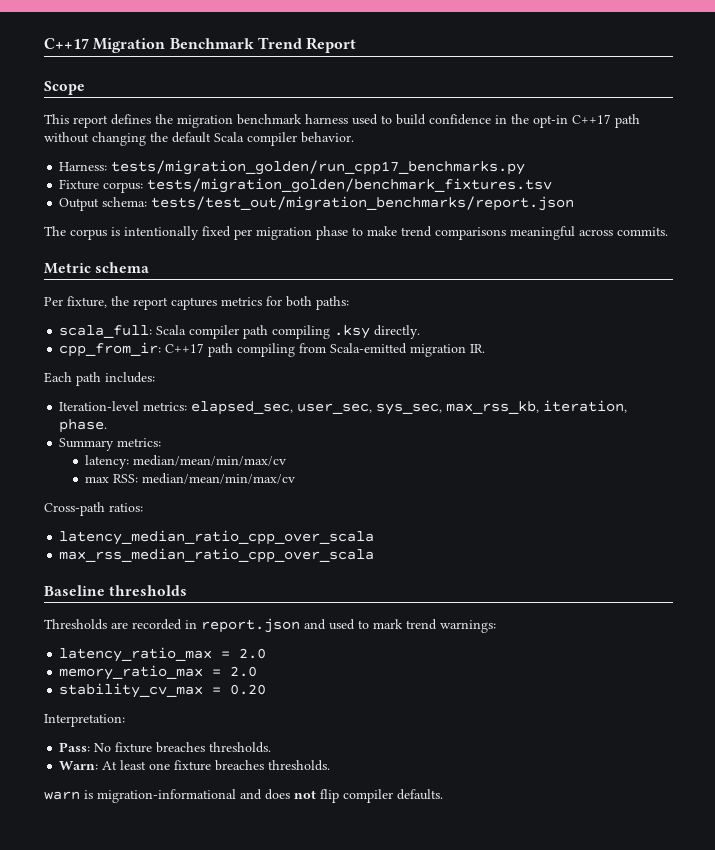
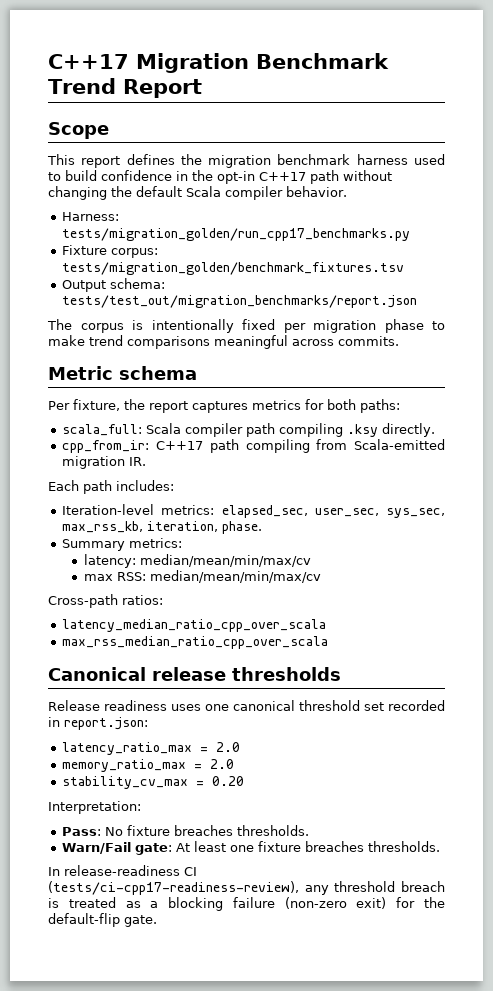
- Baseline thresholds
+ Canonical release thresholds
- Thresholds are recorded in report.json and used to mark trend warnings:
+ Release readiness uses one canonical threshold set recorded in report.json:
- Warn: At least one fixture breaches thresholds.
+ Warn/Fail gate: At least one fixture breaches thresholds.
- warn is migration-informational and does not flip compiler defaults.
+ In release-readiness CI (tests/ci-cpp17-readiness-review), any threshold breach is treated as a blocking failure (non-zero exit) for the default-flip gate.

